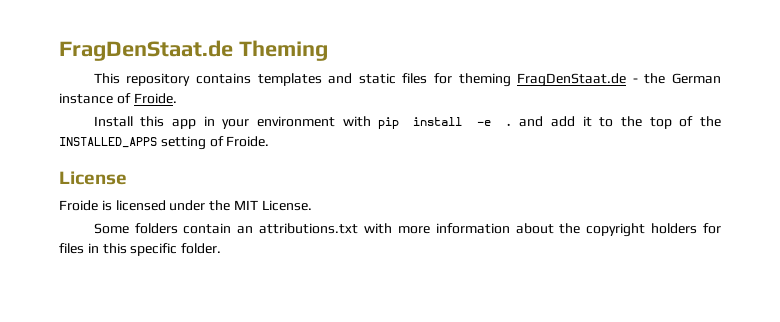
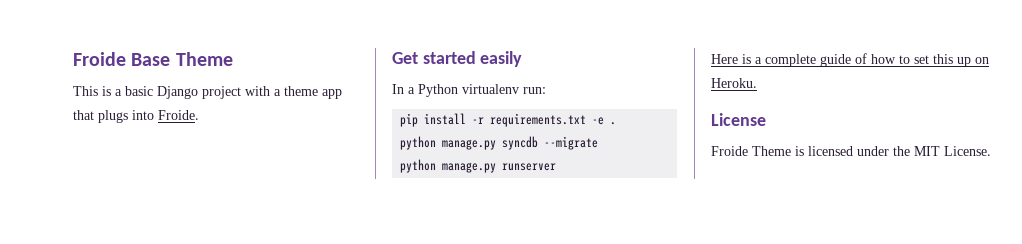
- FragDenStaat.de Theming
- This repository contains templates and static files for theming FragDenStaat.de - the German instance of Froide.
- Install this app in your environment with pip install -e . and add it to the top of the INSTALLED_APPS setting of Froide.
+ Froide Base Theme
+ This is a basic Django project with a theme app that plugs into Froide.
+ Get started easily
+ In a Python virtualenv run:
+ pip install -r requirements.txt -e .
+ python manage.py syncdb --migrate
+ python manage.py runserver
+ Here is a complete guide of how to set this up on Heroku.
- Froide is licensed under the MIT License.
+ Froide Theme is licensed under the MIT License.
- Some folders contain an attributions.txt with more information about the copyright holders for files in this specific folder.

